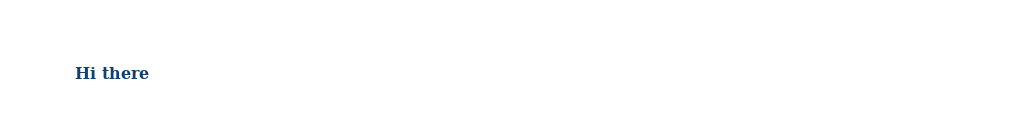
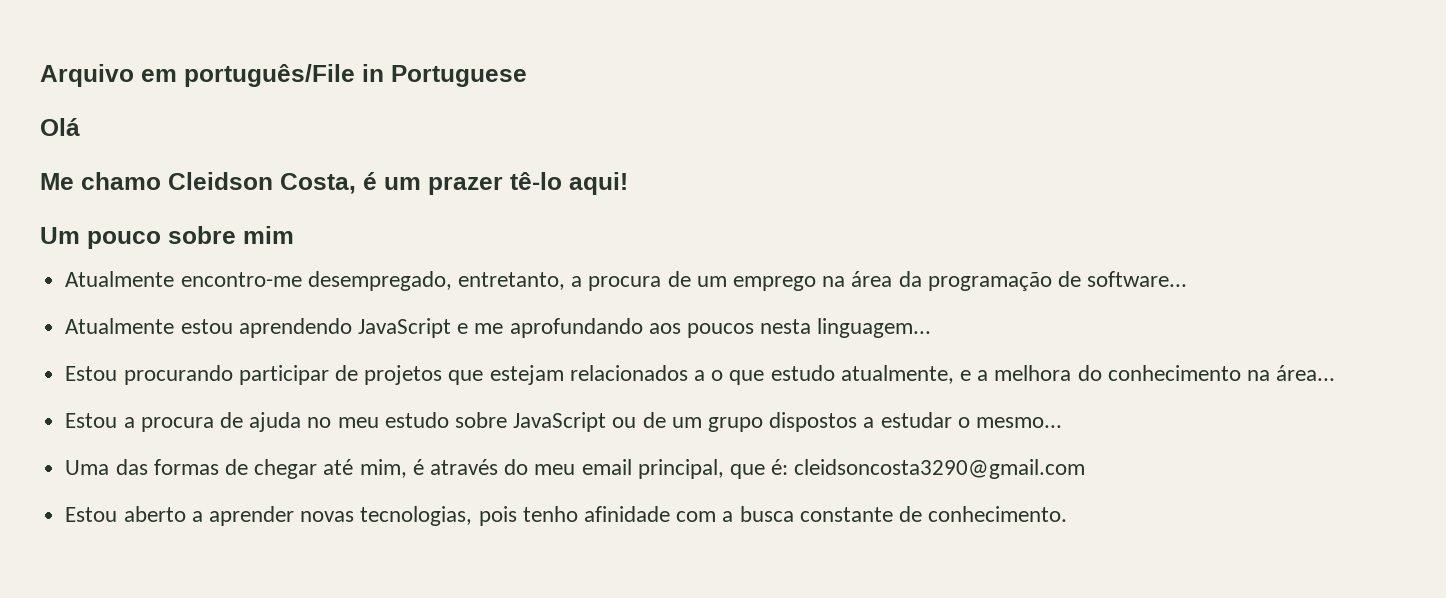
- Hi there
+ Arquivo em português/File in Portuguese
+ Olá
+ Me chamo Cleidson Costa, é um prazer tê-lo aqui!
+ Um pouco sobre mim
+ Atualmente encontro-me desempregado, entretanto, a procura de um emprego na área da programação de software...
+ Atualmente estou aprendendo JavaScript e me aprofundando aos poucos nesta linguagem...
+ Estou procurando participar de projetos que estejam relacionados a o que estudo atualmente, e a melhora do conhecimento na área...
+ Estou a procura de ajuda no meu estudo sobre JavaScript ou de um grupo dispostos a estudar o mesmo...
+ Uma das formas de chegar até mim, é através do meu email principal, que é: cleidsoncosta3290@gmail.com
+ Estou aberto a aprender novas tecnologias, pois tenho afinidade com a busca constante de conhecimento.

